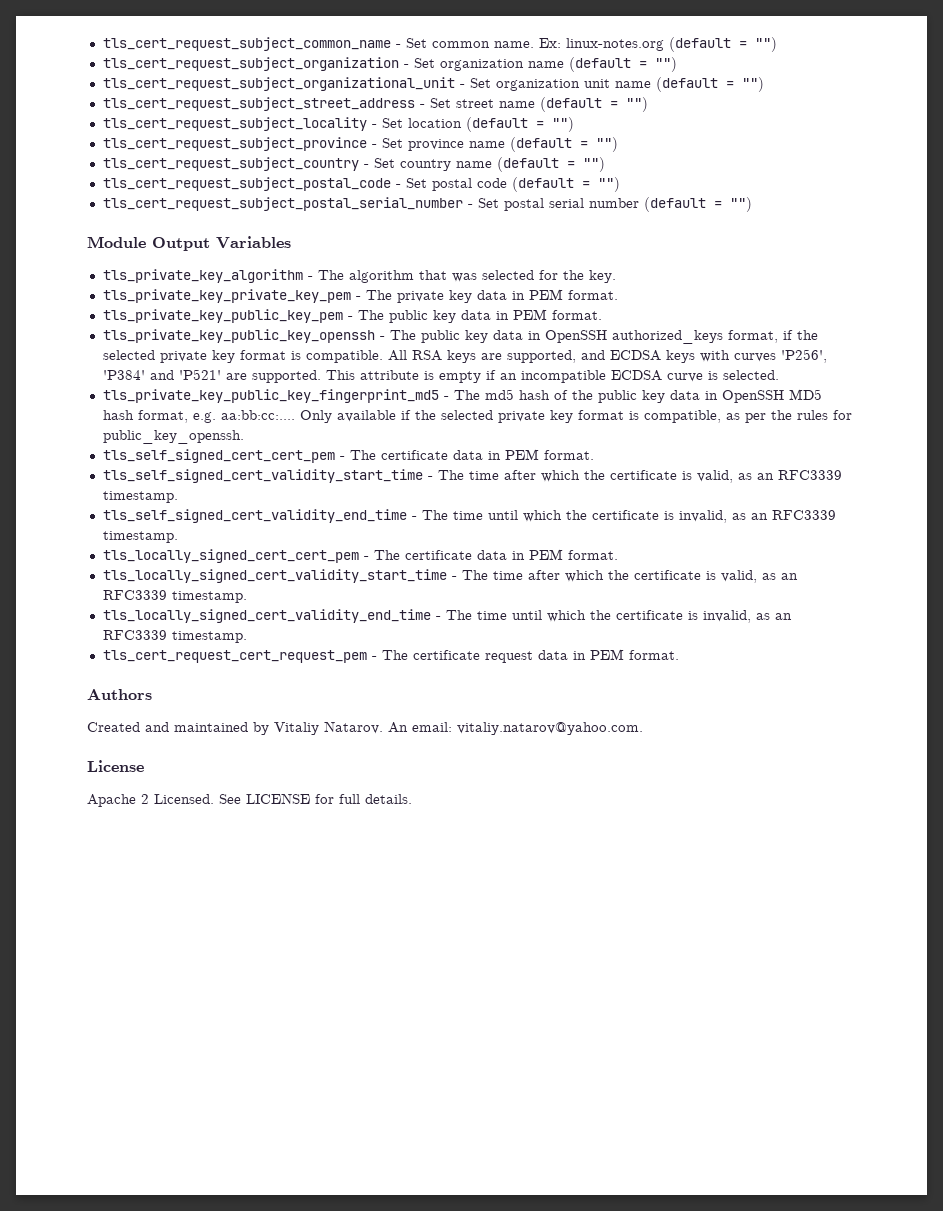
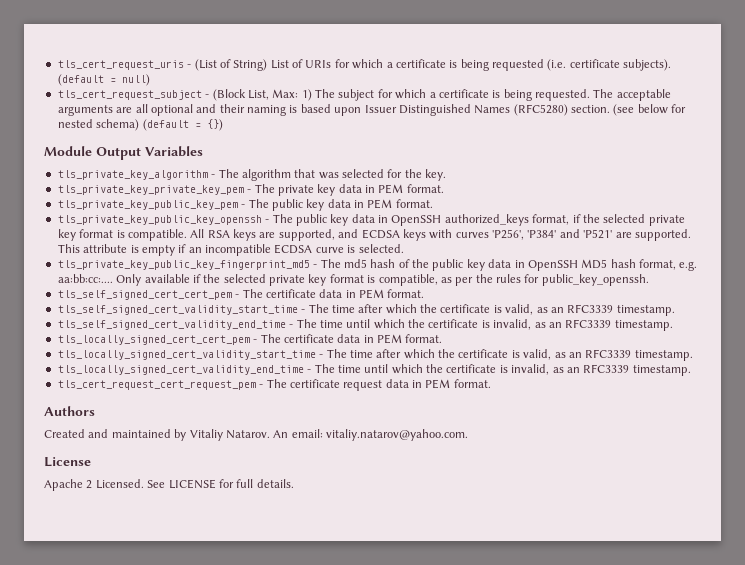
- tls_cert_request_subject_common_name - Set common name. Ex: linux-notes.org (default = "")
- tls_cert_request_subject_organization - Set organization name (default = "")
- tls_cert_request_subject_organizational_unit - Set organization unit name (default = "")
- tls_cert_request_subject_street_address - Set street name (default = "")
- tls_cert_request_subject_locality - Set location (default = "")
- tls_cert_request_subject_province - Set province name (default = "")
- tls_cert_request_subject_country - Set country name (default = "")
- tls_cert_request_subject_postal_code - Set postal code (default = "")
- tls_cert_request_subject_postal_serial_number - Set postal serial number (default = "")
+ tls_cert_request_uris - (List of String) List of URIs for which a certificate is being requested (i.e. certificate subjects). (default = null)
+ tls_cert_request_subject - (Block List, Max: 1) The subject for which a certificate is being requested. The acceptable arguments are all optional and their naming is based upon Issuer Distinguished Names (RFC5280) section. (see below for nested schema) (default = {})

